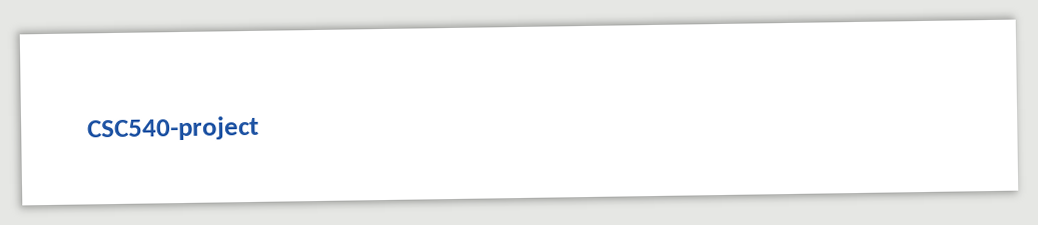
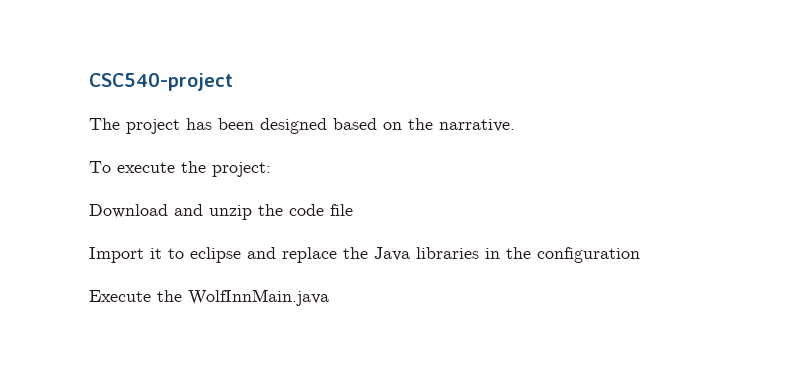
+ The project has been designed based on the narrative.
+ To execute the project:
+ Download and unzip the code file
+ Import it to eclipse and replace the Java libraries in the configuration
+ Execute the WolfInnMain.java

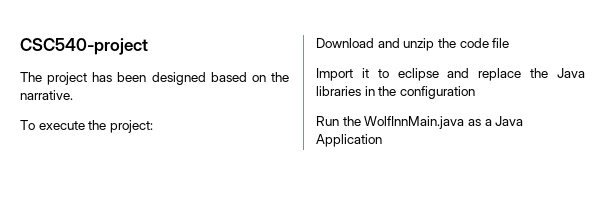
- Execute the WolfInnMain.java
+ Run the WolfInnMain.java as a Java Application

